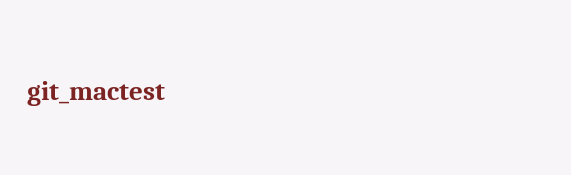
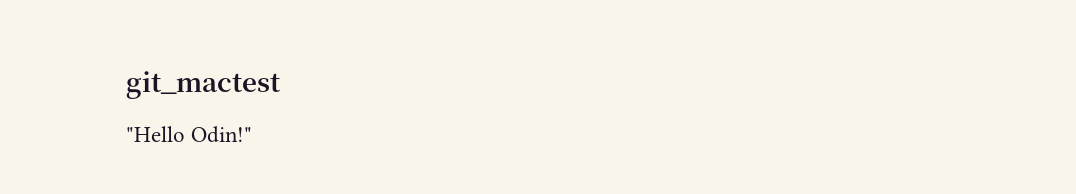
+ "Hello Odin!"

